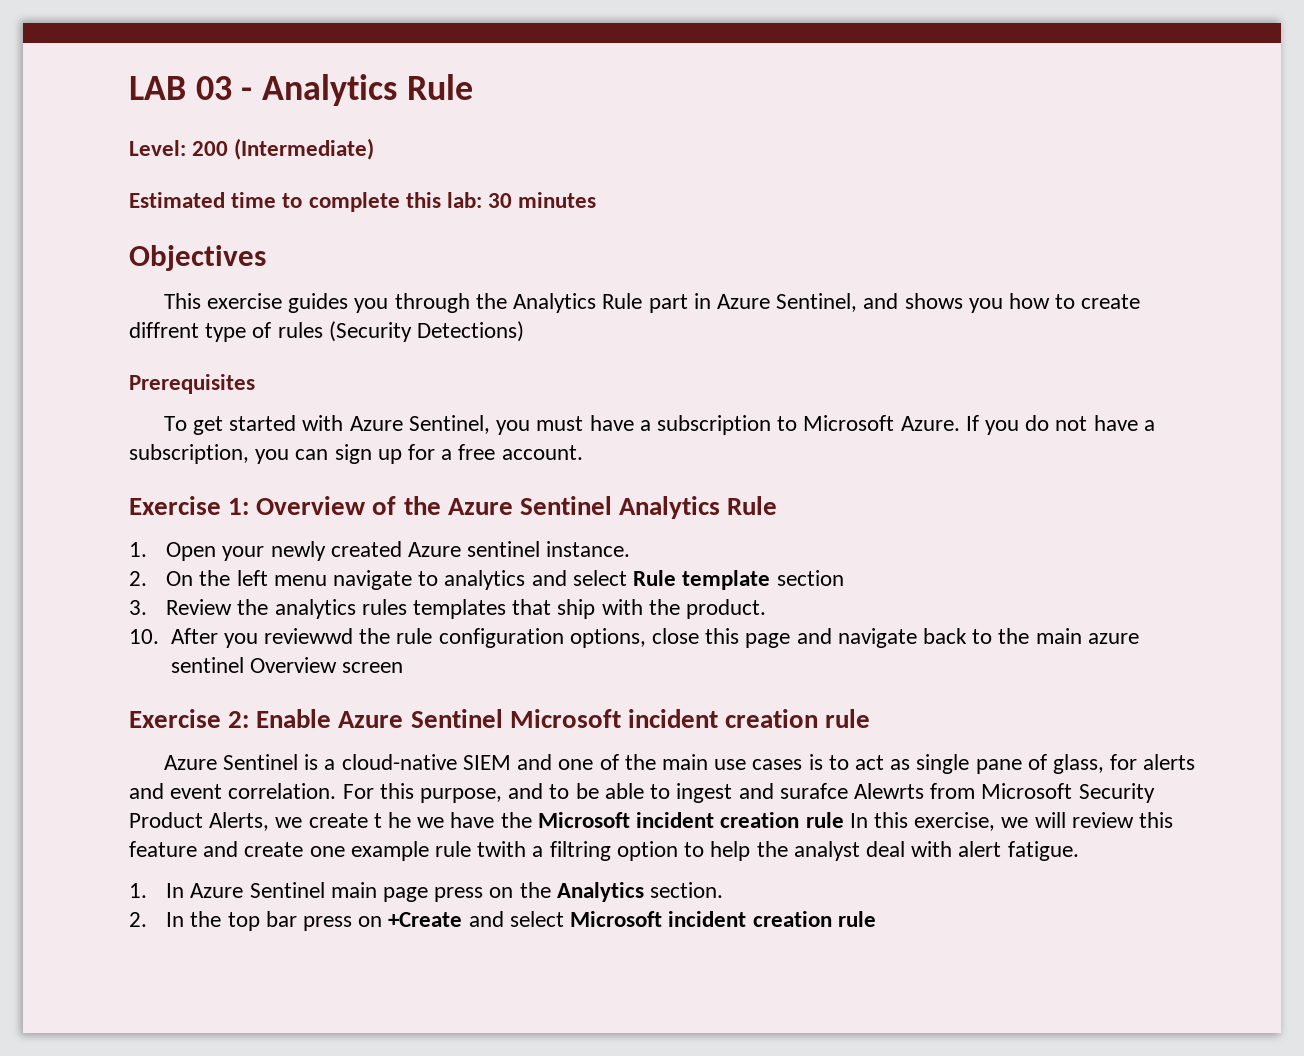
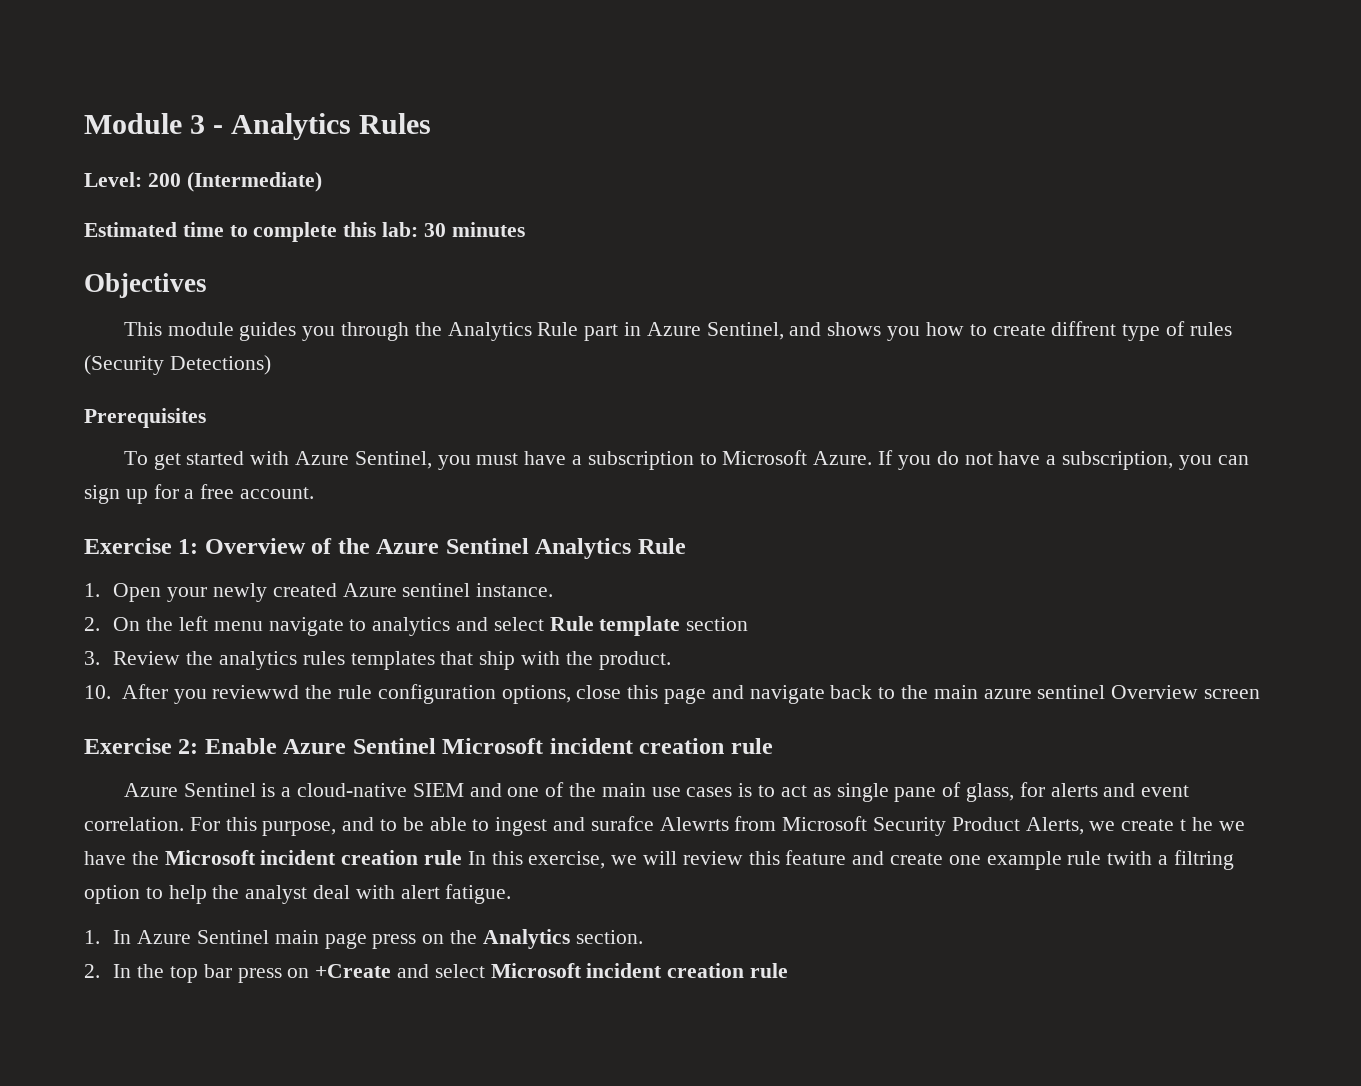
- LAB 03 - Analytics Rule
+ Module 3 - Analytics Rules
- This exercise guides you through the Analytics Rule part in Azure Sentinel, and shows you how to create diffrent type of rules (Security Detections)
+ This module guides you through the Analytics Rule part in Azure Sentinel, and shows you how to create diffrent type of rules (Security Detections)

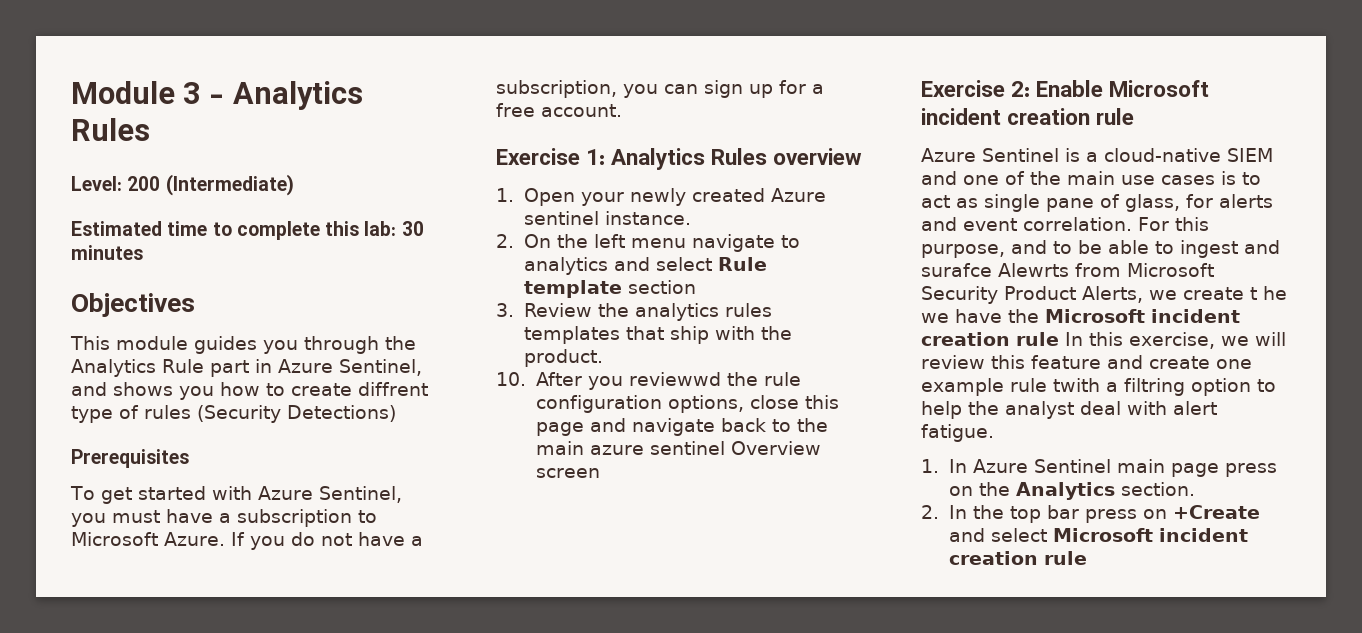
- Exercise 1: Overview of the Azure Sentinel Analytics Rule
+ Exercise 1: Analytics Rules overview
- Exercise 2: Enable Azure Sentinel Microsoft incident creation rule
+ Exercise 2: Enable Microsoft incident creation rule

